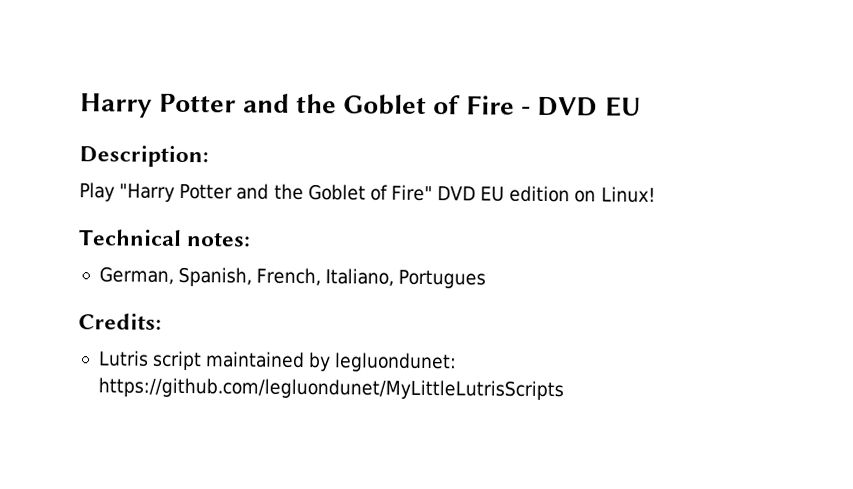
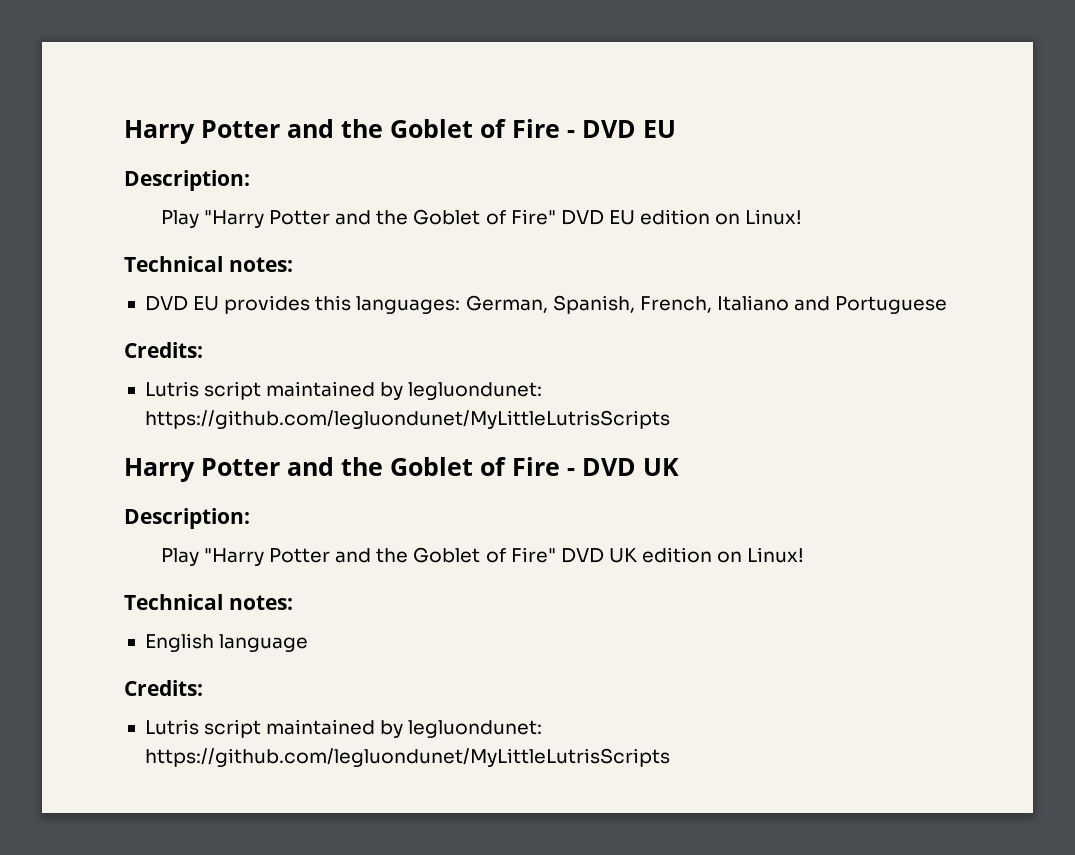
- German, Spanish, French, Italiano, Portugues
+ DVD EU provides this languages: German, Spanish, French, Italiano and Portuguese
+ Credits:
+ Lutris script maintained by legluondunet: https://github.com/legluondunet/MyLittleLutrisScripts
+ Harry Potter and the Goblet of Fire - DVD UK
+ Description:
+ Play "Harry Potter and the Goblet of Fire" DVD UK edition on Linux!
+ Technical notes:
+ English language

